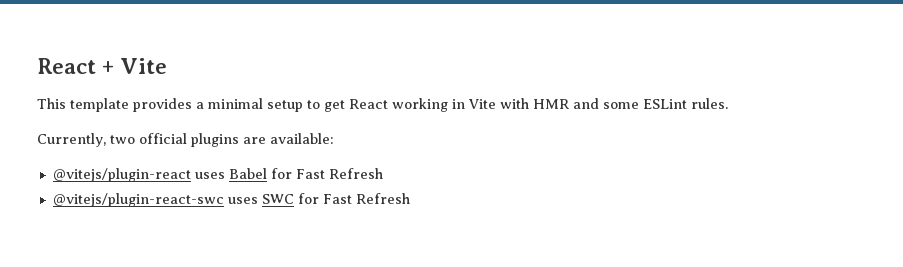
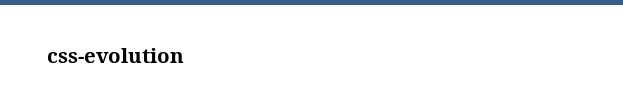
- React + Vite
- This template provides a minimal setup to get React working in Vite with HMR and some ESLint rules.
- Currently, two official plugins are available:
- @vitejs/plugin-react uses Babel for Fast Refresh
- @vitejs/plugin-react-swc uses SWC for Fast Refresh
+ css-evolution

